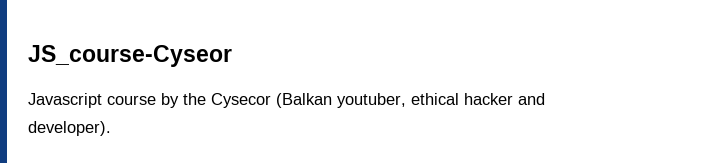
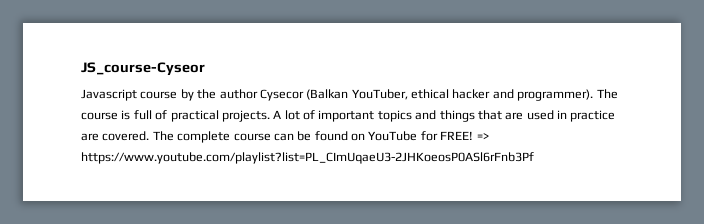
- Javascript course by the Cysecor (Balkan youtuber, ethical hacker and developer).
+ Javascript course by the author Cysecor (Balkan YouTuber, ethical hacker and programmer). The course is full of practical projects. A lot of important topics and things that are used in practice are covered. The complete course can be found on YouTube for FREE! => https://www.youtube.com/playlist?list=PL_CImUqaeU3-2JHKoeosP0ASl6rFnb3Pf

